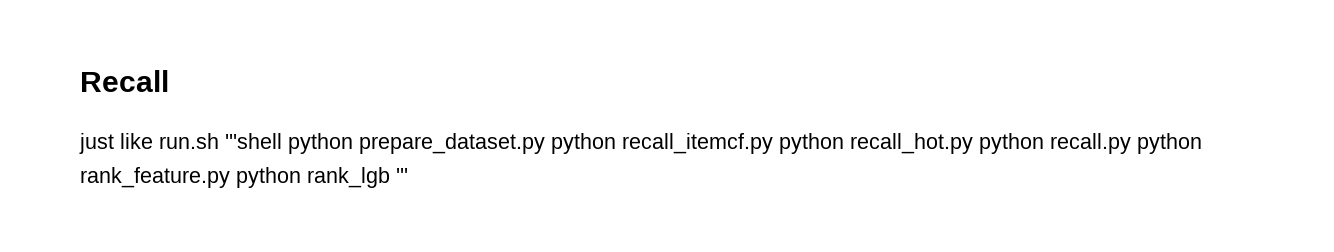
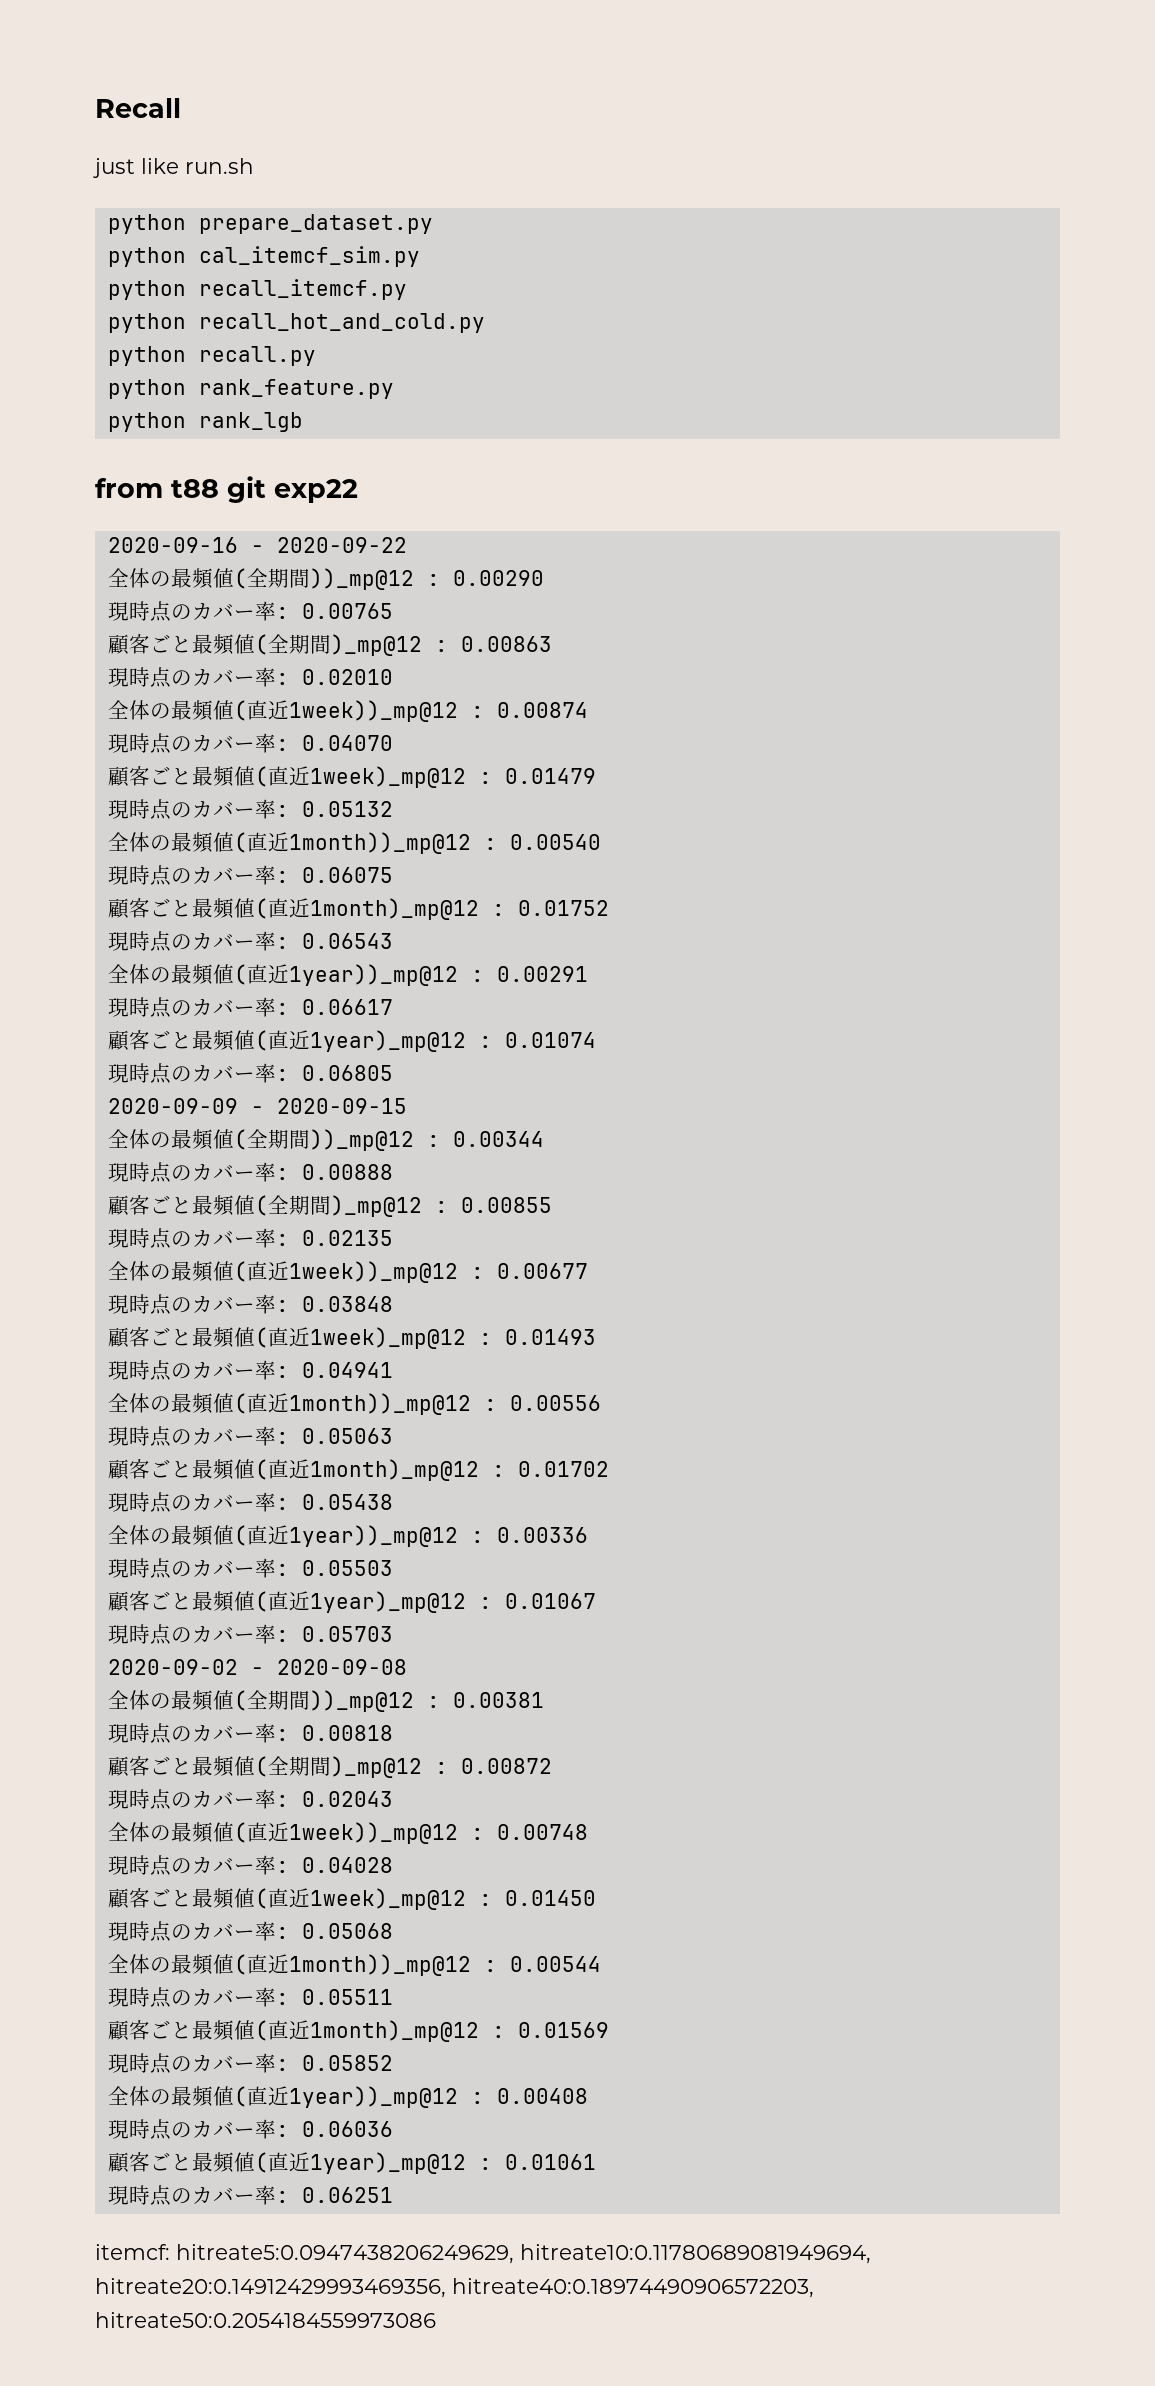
- just like run.sh '''shell python prepare_dataset.py python recall_itemcf.py python recall_hot.py python recall.py python rank_feature.py python rank_lgb '''
+ just like run.sh
+ python prepare_dataset.py
+ python cal_itemcf_sim.py
+ python recall_itemcf.py
+ python recall_hot_and_cold.py
+ python recall.py
+ python rank_feature.py
+ python rank_lgb
+ from t88 git exp22
+ 2020-09-16 - 2020-09-22
+ 全体の最頻値(全期間))_mp@12 : 0.00290
+ 現時点のカバー率: 0.00765
+ 顧客ごと最頻値(全期間)_mp@12 : 0.00863
+ 現時点のカバー率: 0.02010
+ 全体の最頻値(直近1week))_mp@12 : 0.00874
+ 現時点のカバー率: 0.04070
+ 顧客ごと最頻値(直近1week)_mp@12 : 0.01479
+ 現時点のカバー率: 0.05132
+ 全体の最頻値(直近1month))_mp@12 : 0.00540
+ 現時点のカバー率: 0.06075
+ 顧客ごと最頻値(直近1month)_mp@12 : 0.01752
+ 現時点のカバー率: 0.06543
+ 全体の最頻値(直近1year))_mp@12 : 0.00291
+ 現時点のカバー率: 0.06617
+ 顧客ごと最頻値(直近1year)_mp@12 : 0.01074
+ 現時点のカバー率: 0.06805
+ 2020-09-09 - 2020-09-15
+ 全体の最頻値(全期間))_mp@12 : 0.00344
+ 現時点のカバー率: 0.00888
+ 顧客ごと最頻値(全期間)_mp@12 : 0.00855
+ 現時点のカバー率: 0.02135
+ 全体の最頻値(直近1week))_mp@12 : 0.00677
+ 現時点のカバー率: 0.03848
+ 顧客ごと最頻値(直近1week)_mp@12 : 0.01493
+ 現時点のカバー率: 0.04941
+ 全体の最頻値(直近1month))_mp@12 : 0.00556
+ 現時点のカバー率: 0.05063
+ 顧客ごと最頻値(直近1month)_mp@12 : 0.01702
+ 現時点のカバー率: 0.05438
+ 全体の最頻値(直近1year))_mp@12 : 0.00336
+ 現時点のカバー率: 0.05503
+ 顧客ごと最頻値(直近1year)_mp@12 : 0.01067
+ 現時点のカバー率: 0.05703
+ 2020-09-02 - 2020-09-08
+ 全体の最頻値(全期間))_mp@12 : 0.00381
+ 現時点のカバー率: 0.00818
+ 顧客ごと最頻値(全期間)_mp@12 : 0.00872
+ 現時点のカバー率: 0.02043
+ 全体の最頻値(直近1week))_mp@12 : 0.00748
+ 現時点のカバー率: 0.04028
+ 顧客ごと最頻値(直近1week)_mp@12 : 0.01450
+ 現時点のカバー率: 0.05068
+ 全体の最頻値(直近1month))_mp@12 : 0.00544
+ 現時点のカバー率: 0.05511
+ 顧客ごと最頻値(直近1month)_mp@12 : 0.01569
+ 現時点のカバー率: 0.05852
+ 全体の最頻値(直近1year))_mp@12 : 0.00408
+ 現時点のカバー率: 0.06036
+ 顧客ごと最頻値(直近1year)_mp@12 : 0.01061
+ 現時点のカバー率: 0.06251
+ itemcf: hitreate5:0.0947438206249629, hitreate10:0.11780689081949694, hitreate20:0.14912429993469356, hitreate40:0.18974490906572203, hitreate50:0.2054184559973086

